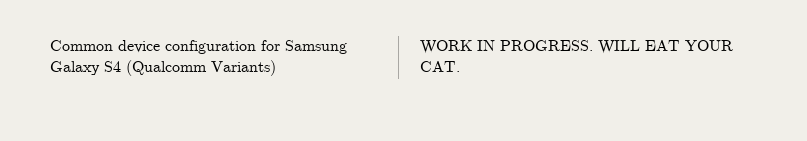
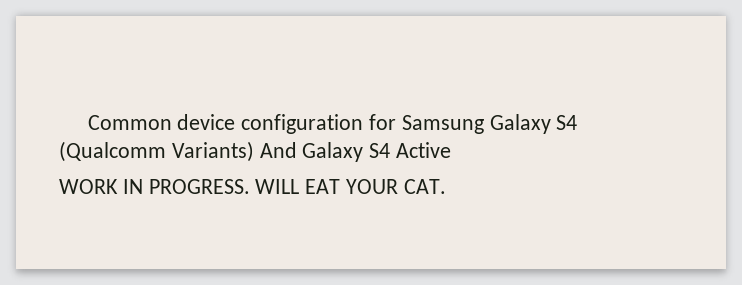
- Common device configuration for Samsung Galaxy S4 (Qualcomm Variants)
+ Common device configuration for Samsung Galaxy S4 (Qualcomm Variants) And Galaxy S4 Active

